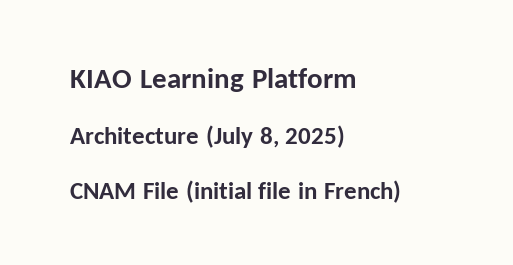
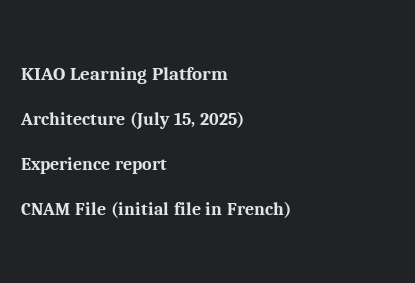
- Architecture (July 8, 2025)
+ Architecture (July 15, 2025)
+ Experience report

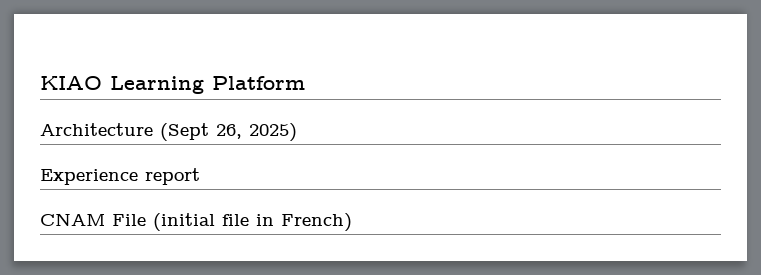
- Architecture (July 15, 2025)
+ Architecture (Sept 26, 2025)

